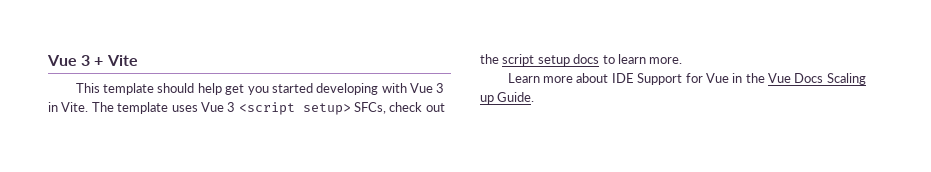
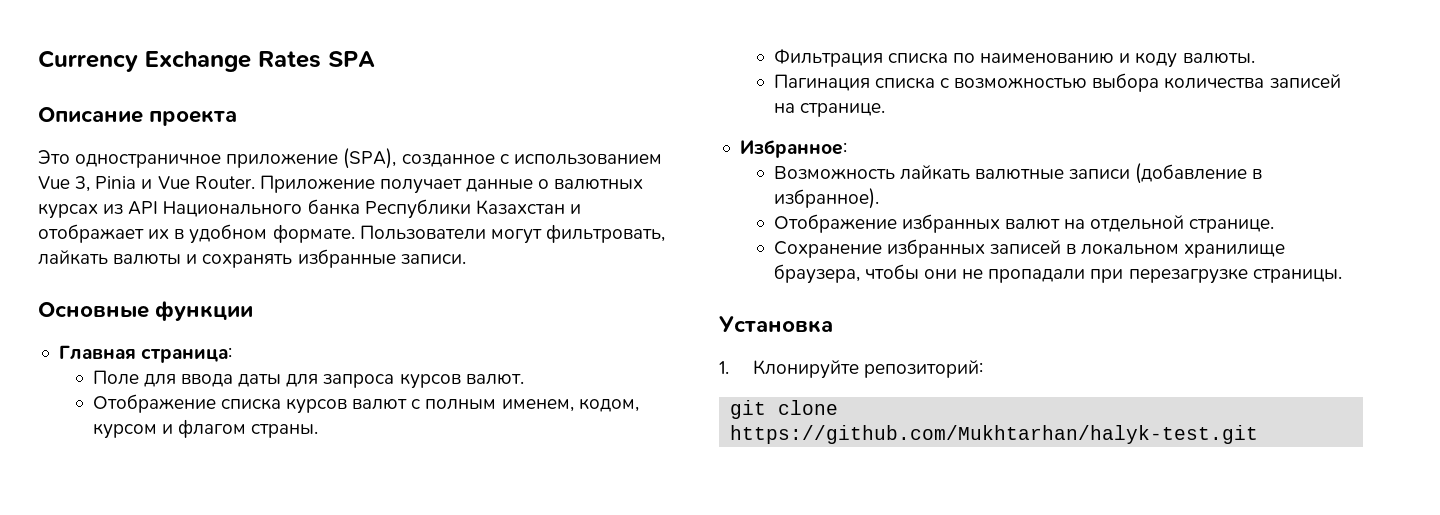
- Vue 3 + Vite
- This template should help get you started developing with Vue 3 in Vite. The template uses Vue 3 <script setup> SFCs, check out the script setup docs to learn more.
- Learn more about IDE Support for Vue in the Vue Docs Scaling up Guide.
+ Currency Exchange Rates SPA
+ Описание проекта
+ Это одностраничное приложение (SPA), созданное с использованием Vue 3, Pinia и Vue Router. Приложение получает данные о валютных курсах из API Национального банка Республики Казахстан и отображает их в удобном формате. Пользователи могут фильтровать, лайкать валюты и сохранять избранные записи.
+ Основные функции
+ Главная страница:
+ Поле для ввода даты для запроса курсов валют.
+ Отображение списка курсов валют с полным именем, кодом, курсом и флагом страны.
+ Фильтрация списка по наименованию и коду валюты.
+ Пагинация списка с возможностью выбора количества записей на странице.
+ Избранное:
+ Возможность лайкать валютные записи (добавление в избранное).
+ Отображение избранных валют на отдельной странице.
+ Сохранение избранных записей в локальном хранилище браузера, чтобы они не пропадали при перезагрузке страницы.
+ Установка
+ 1. Клонируйте репозиторий:
+ git clone https://github.com/Mukhtarhan/halyk-test.git

